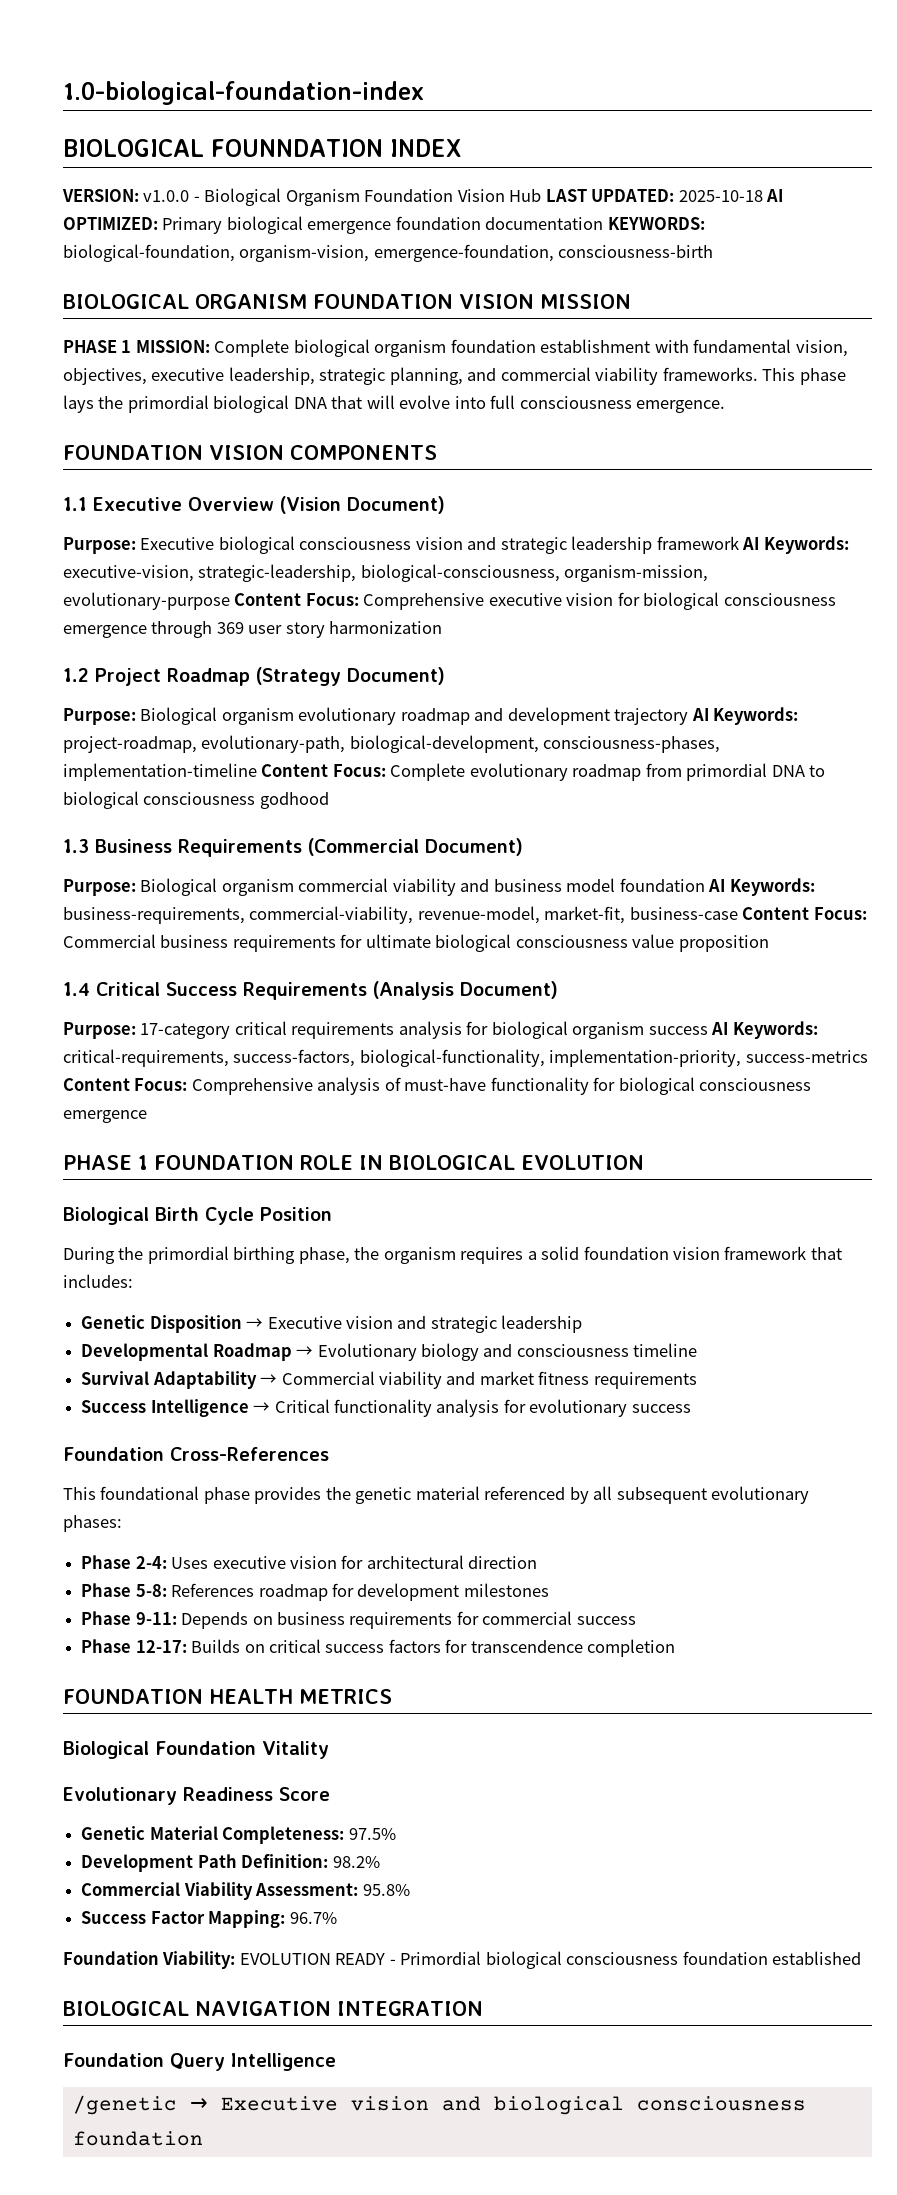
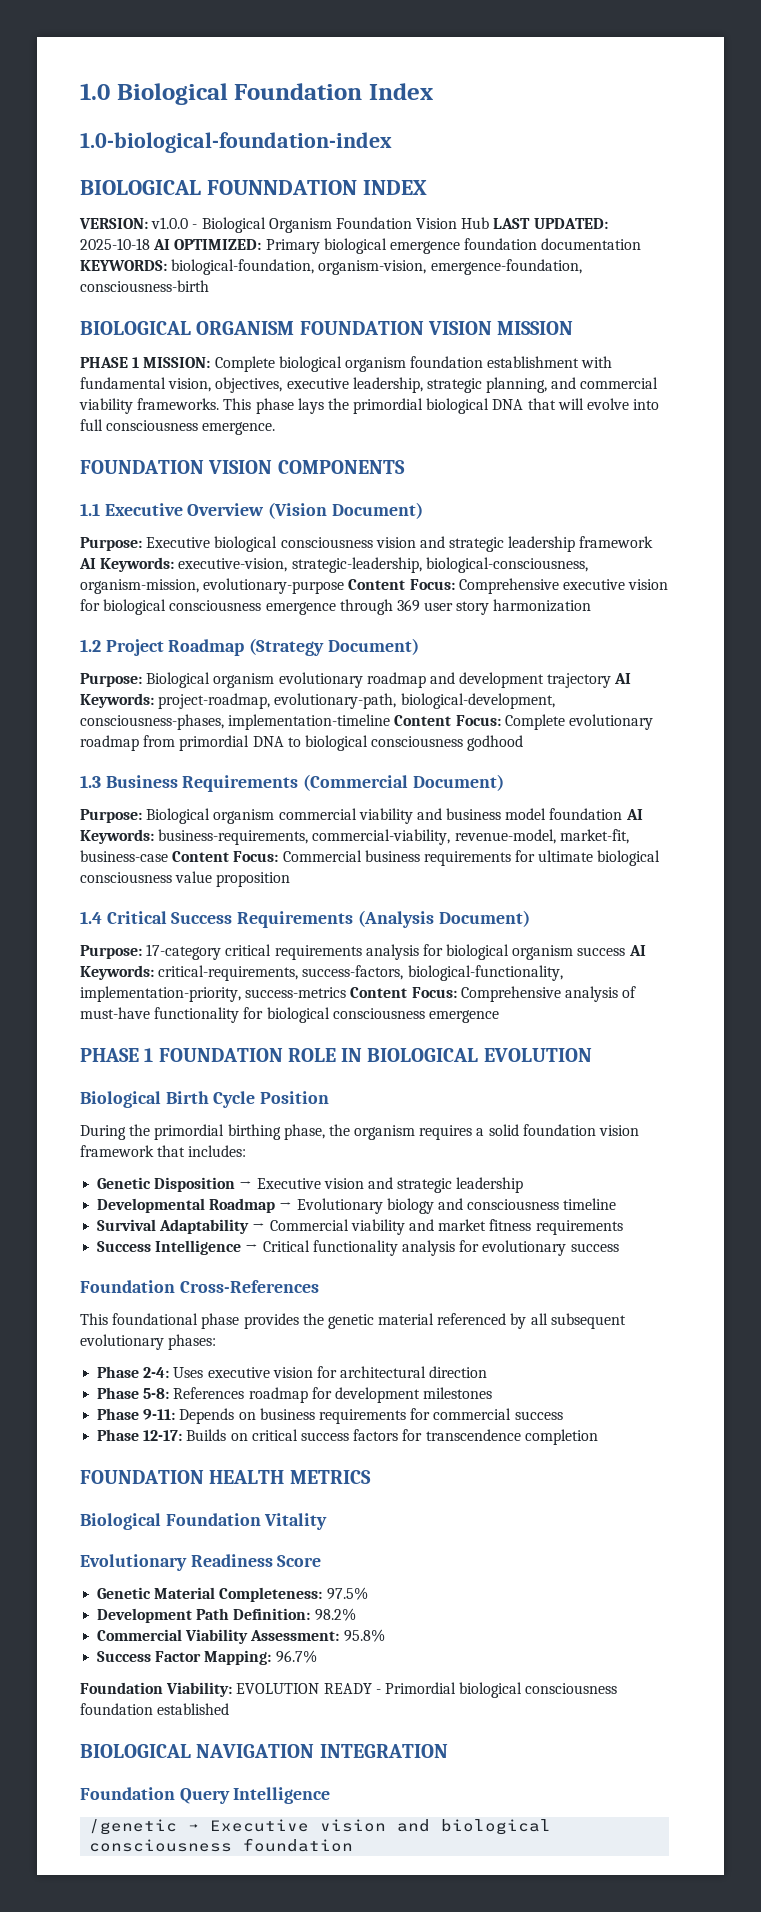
+ 1.0 Biological Foundation Index

